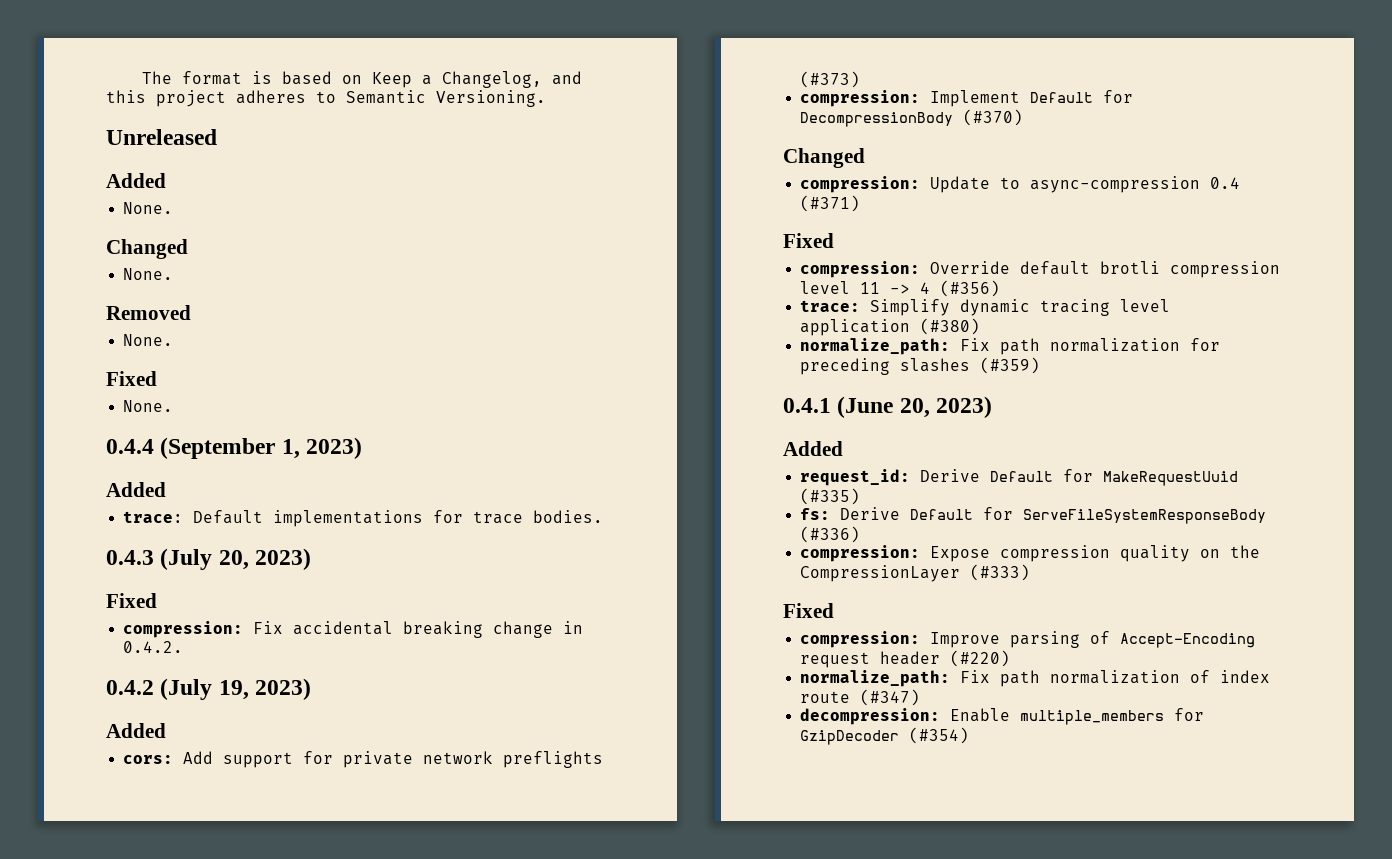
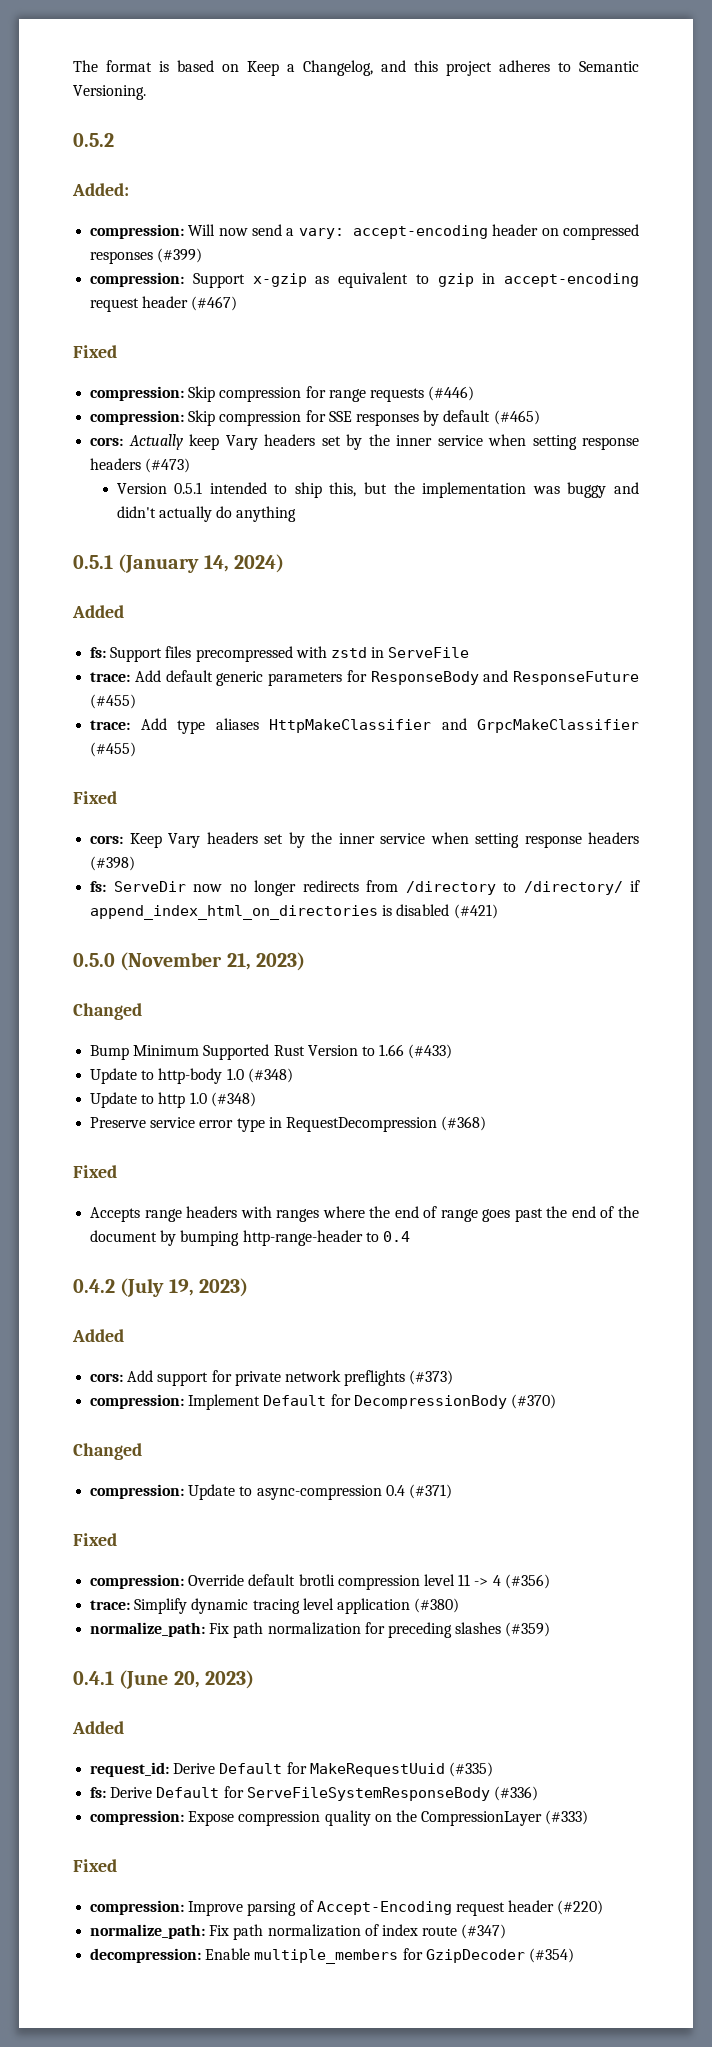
- Unreleased
+ 0.5.2
+ Added:
+ compression: Will now send a vary: accept-encoding header on compressed responses (#399)
+ compression: Support x-gzip as equivalent to gzip in accept-encoding request header (#467)
+ Fixed
+ compression: Skip compression for range requests (#446)
+ compression: Skip compression for SSE responses by default (#465)
+ cors: Actually keep Vary headers set by the inner service when setting response headers (#473)
+ Version 0.5.1 intended to ship this, but the implementation was buggy and didn't actually do anything
+ 0.5.1 (January 14, 2024)
  Added
- None.
+ fs: Support files precompressed with zstd in ServeFile
+ trace: Add default generic parameters for ResponseBody and ResponseFuture (#455)
+ trace: Add type aliases HttpMakeClassifier and GrpcMakeClassifier (#455)
+ Fixed
+ cors: Keep Vary headers set by the inner service when setting response headers (#398)
+ fs: ServeDir now no longer redirects from /directory to /directory/ if append_index_html_on_directories is disabled (#421)
+ 0.5.0 (November 21, 2023)
  Changed
- None.
- Removed
- None.
+ Bump Minimum Supported Rust Version to 1.66 (#433)
+ Update to http-body 1.0 (#348)
+ Update to http 1.0 (#348)
+ Preserve service error type in RequestDecompression (#368)
  Fixed
- None.
- 0.4.4 (September 1, 2023)
- Added
- trace: Default implementations for trace bodies.
- 0.4.3 (July 20, 2023)
- Fixed
- compression: Fix accidental breaking change in 0.4.2.
+ Accepts range headers with ranges where the end of range goes past the end of the document by bumping http-range-header to 0.4

